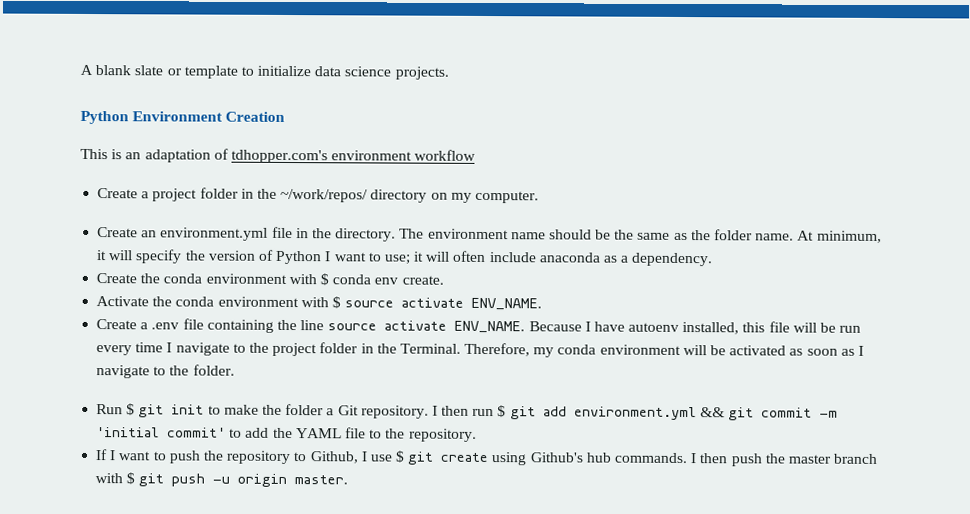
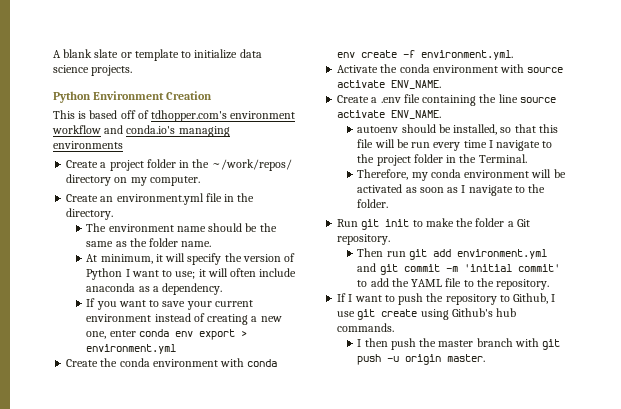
- This is an adaptation of tdhopper.com's environment workflow
+ This is based off of tdhopper.com's environment workflow and conda.io's managing environments
- Create an environment.yml file in the directory. The environment name should be the same as the folder name. At minimum, it will specify the version of Python I want to use; it will often include anaconda as a dependency.
+ Create an environment.yml file in the directory.
+ The environment name should be the same as the folder name.
+ At minimum, it will specify the version of Python I want to use; it will often include anaconda as a dependency.
+ If you want to save your current environment instead of creating a new one, enter conda env export > environment.yml
- Create the conda environment with $ conda env create.
+ Create the conda environment with conda env create -f environment.yml.
- Activate the conda environment with $ source activate ENV_NAME.
+ Activate the conda environment with source activate ENV_NAME.
- Create a .env file containing the line source activate ENV_NAME. Because I have autoenv installed, this file will be run every time I navigate to the project folder in the Terminal. Therefore, my conda environment will be activated as soon as I navigate to the folder.
+ Create a .env file containing the line source activate ENV_NAME.
+ autoenv should be installed, so that this file will be run every time I navigate to the project folder in the Terminal.
+ Therefore, my conda environment will be activated as soon as I navigate to the folder.
- Run $ git init to make the folder a Git repository. I then run $ git add environment.yml && git commit -m 'initial commit' to add the YAML file to the repository.
+ Run git init to make the folder a Git repository.
+ Then run git add environment.yml and git commit -m 'initial commit' to add the YAML file to the repository.
- If I want to push the repository to Github, I use $ git create using Github's hub commands. I then push the master branch with $ git push -u origin master.
+ If I want to push the repository to Github, I use git create using Github's hub commands.
+ I then push the master branch with git push -u origin master.

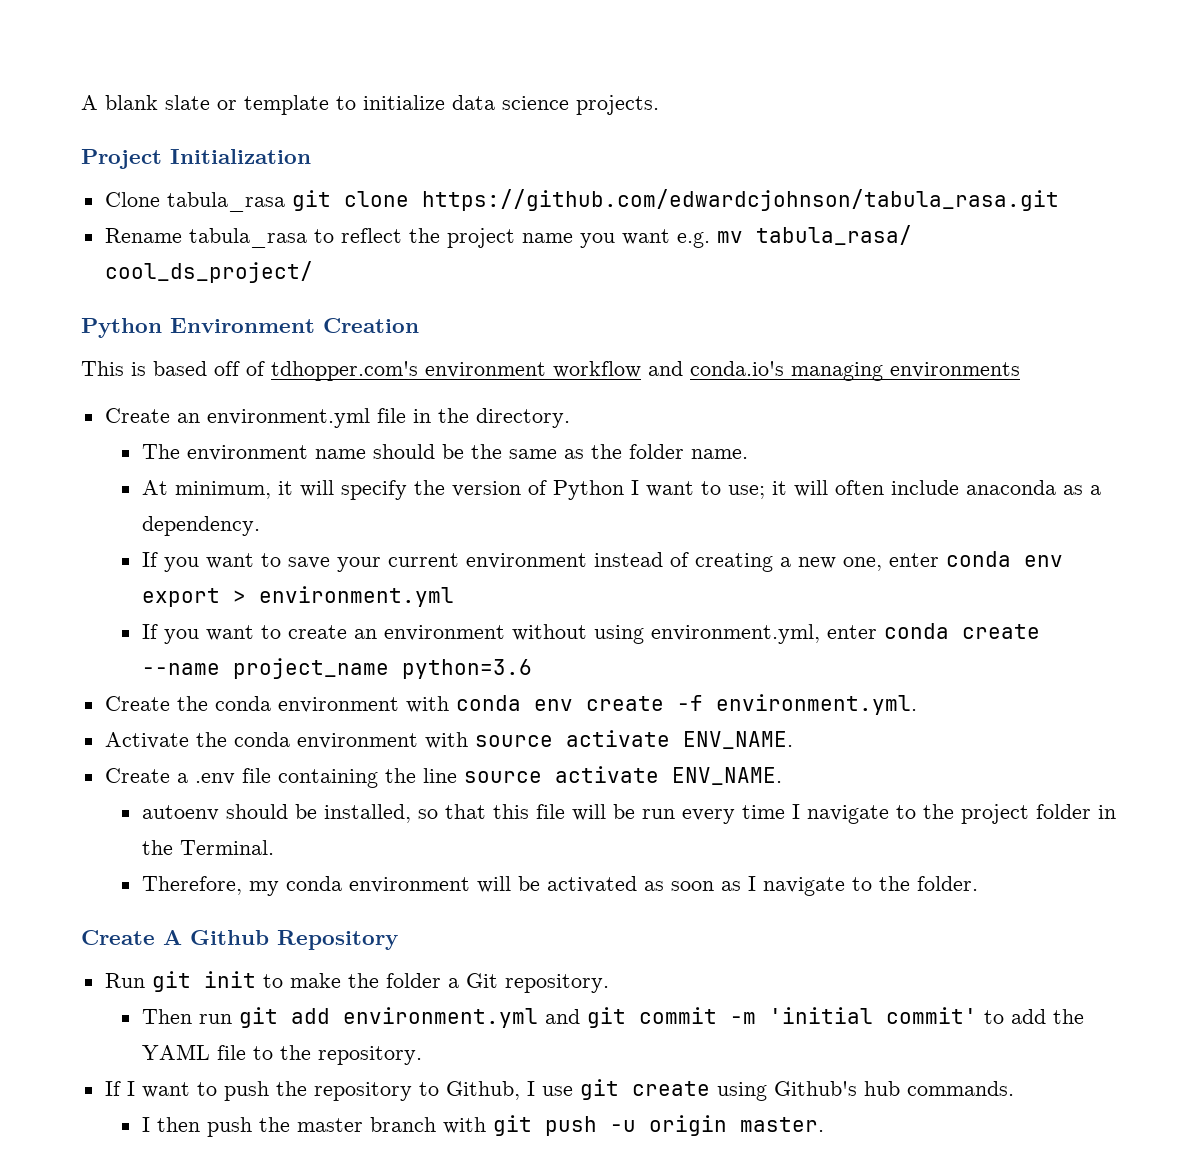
+ Project Initialization
+ Clone tabula_rasa git clone https://github.com/edwardcjohnson/tabula_rasa.git
+ Rename tabula_rasa to reflect the project name you want e.g. mv tabula_rasa/ cool_ds_project/
- Create a project folder in the ~/work/repos/ directory on my computer.
+ If you want to create an environment without using environment.yml, enter conda create --name project_name python=3.6
+ Create A Github Repository

